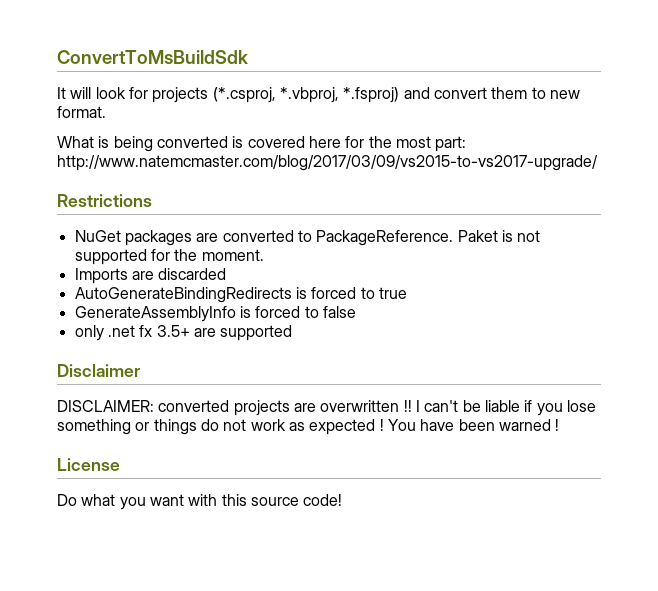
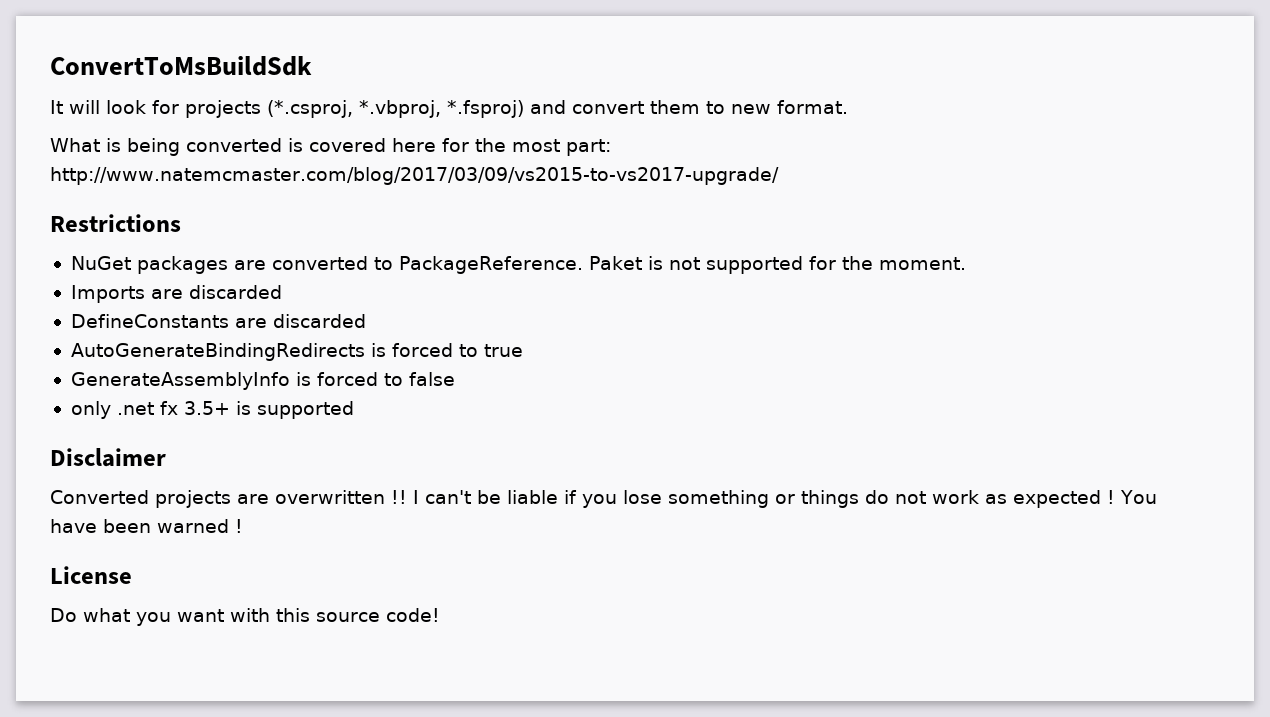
+ DefineConstants are discarded
- only .net fx 3.5+ are supported
+ only .net fx 3.5+ is supported
- DISCLAIMER: converted projects are overwritten !!
+ Converted projects are overwritten !!

